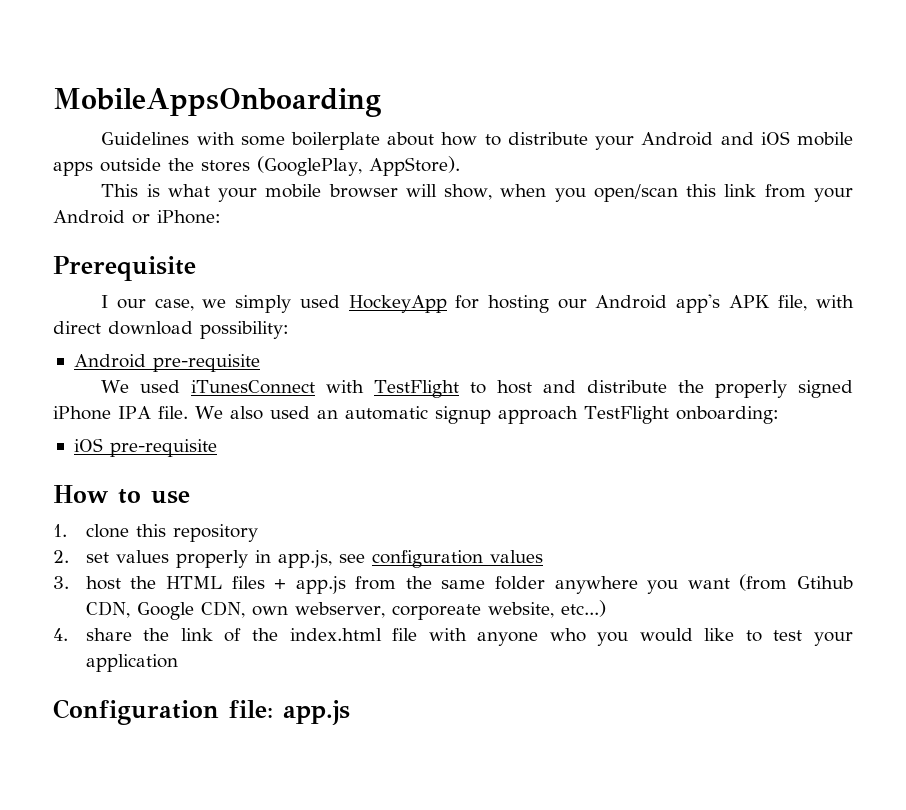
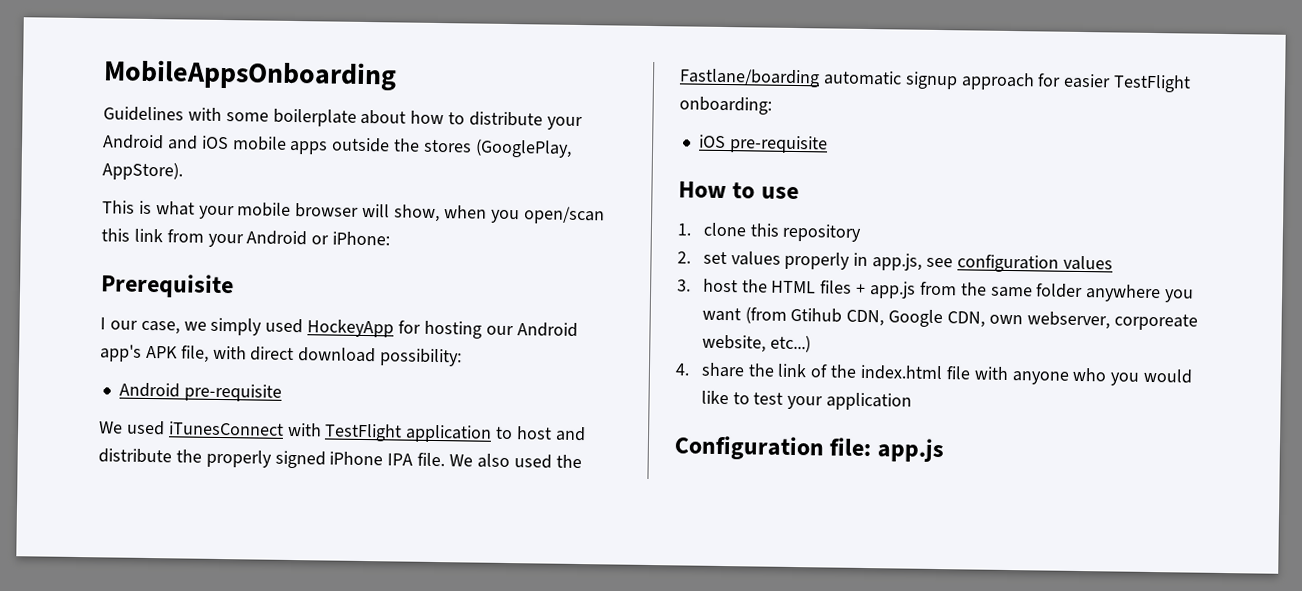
- We used iTunesConnect with TestFlight to host and distribute the properly signed iPhone IPA file.
+ We used iTunesConnect with TestFlight application to host and distribute the properly signed iPhone IPA file.
- We also used an automatic signup approach TestFlight onboarding:
+ We also used the Fastlane/boarding automatic signup approach for easier TestFlight onboarding:

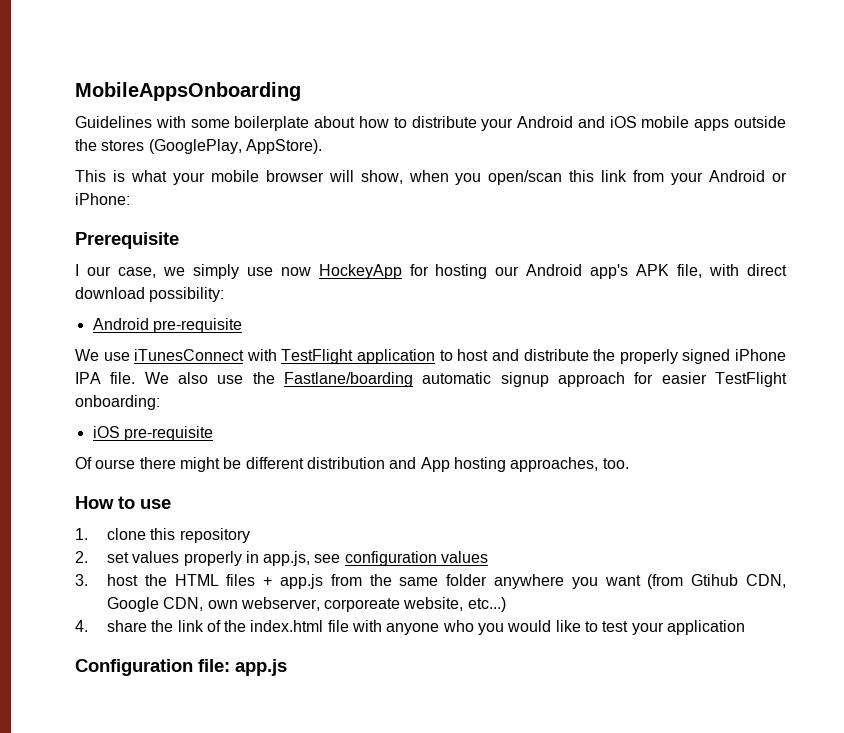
- I our case, we simply used HockeyApp for hosting our Android app's APK file, with direct download possibility:
+ I our case, we simply use now HockeyApp for hosting our Android app's APK file, with direct download possibility:
- We used iTunesConnect with TestFlight application to host and distribute the properly signed iPhone IPA file.
+ We use iTunesConnect with TestFlight application to host and distribute the properly signed iPhone IPA file.
- We also used the Fastlane/boarding automatic signup approach for easier TestFlight onboarding:
+ We also use the Fastlane/boarding automatic signup approach for easier TestFlight onboarding:
+ Of ourse there might be different distribution and App hosting approaches, too.

